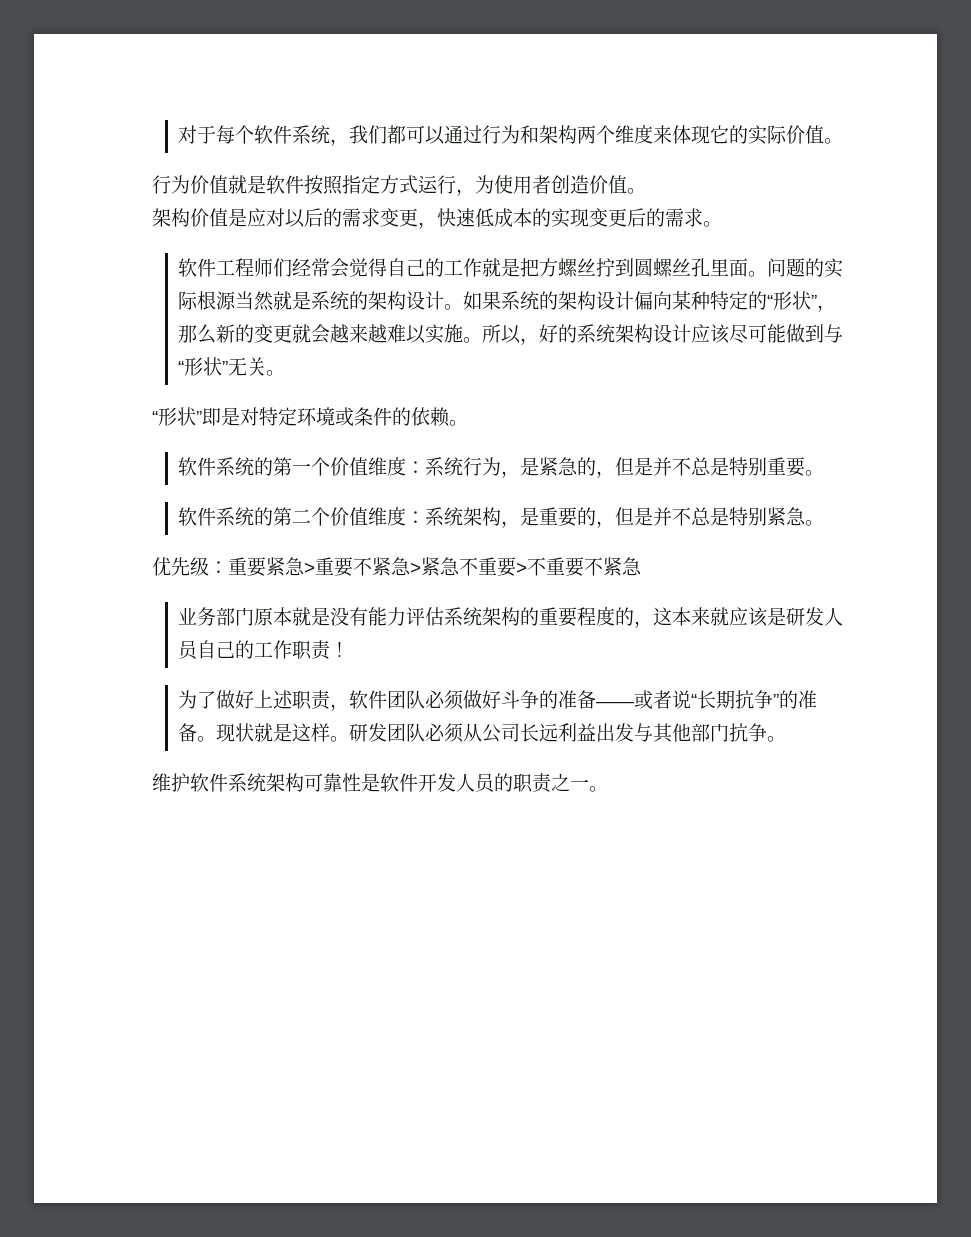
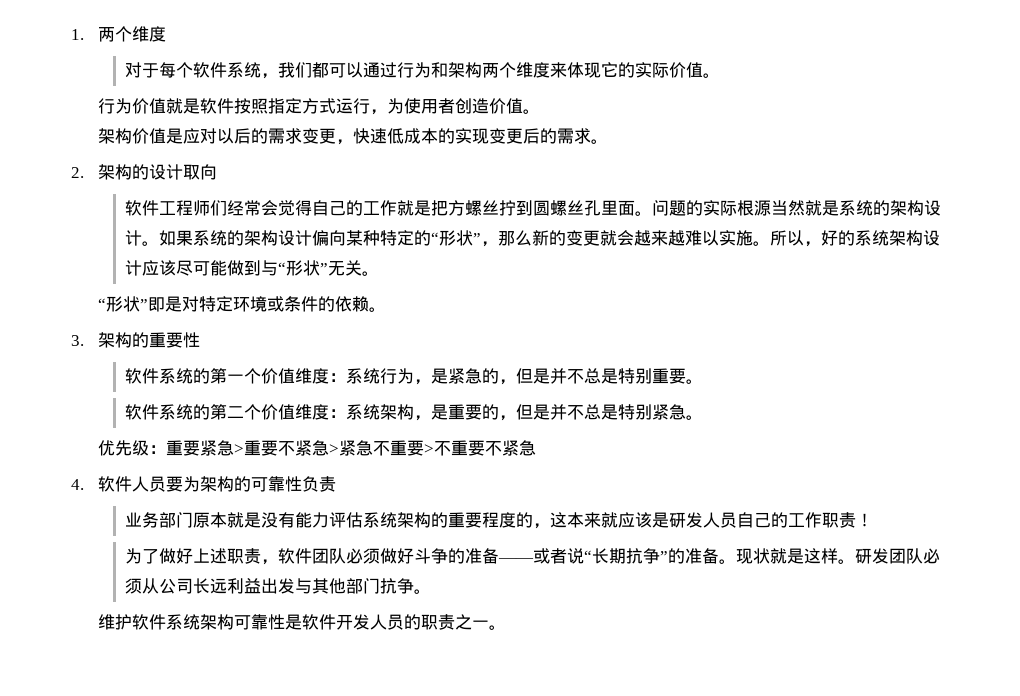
+ 1.两个维度
+ 2.架构的设计取向
+ 3.架构的重要性
+ 4.软件人员要为架构的可靠性负责

